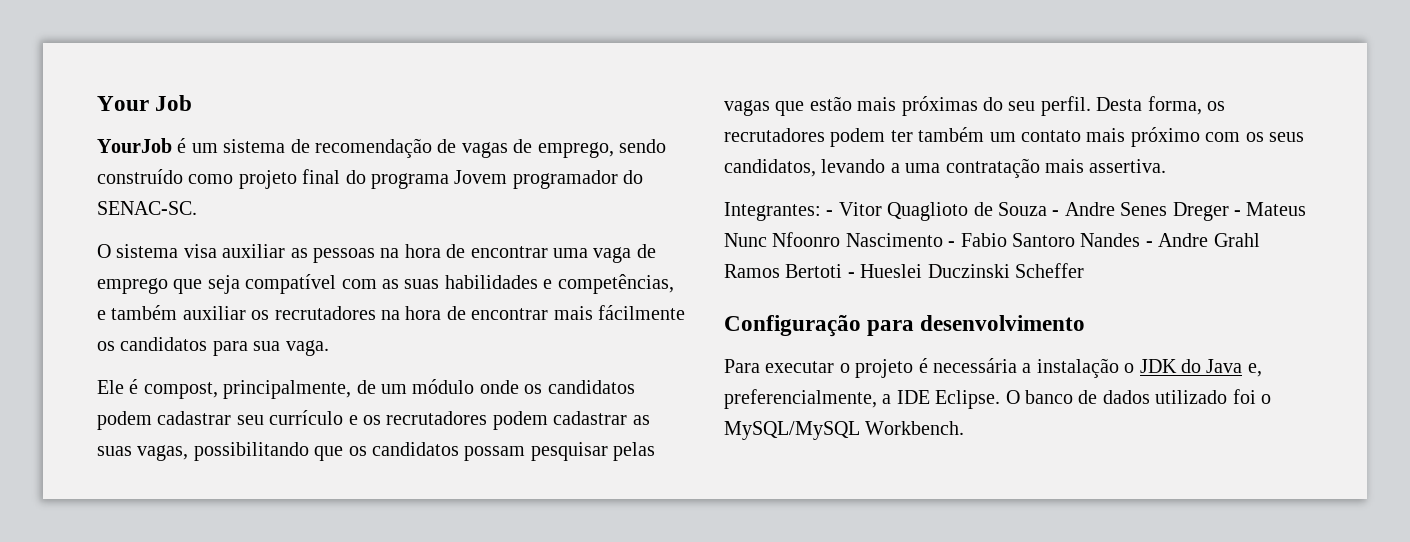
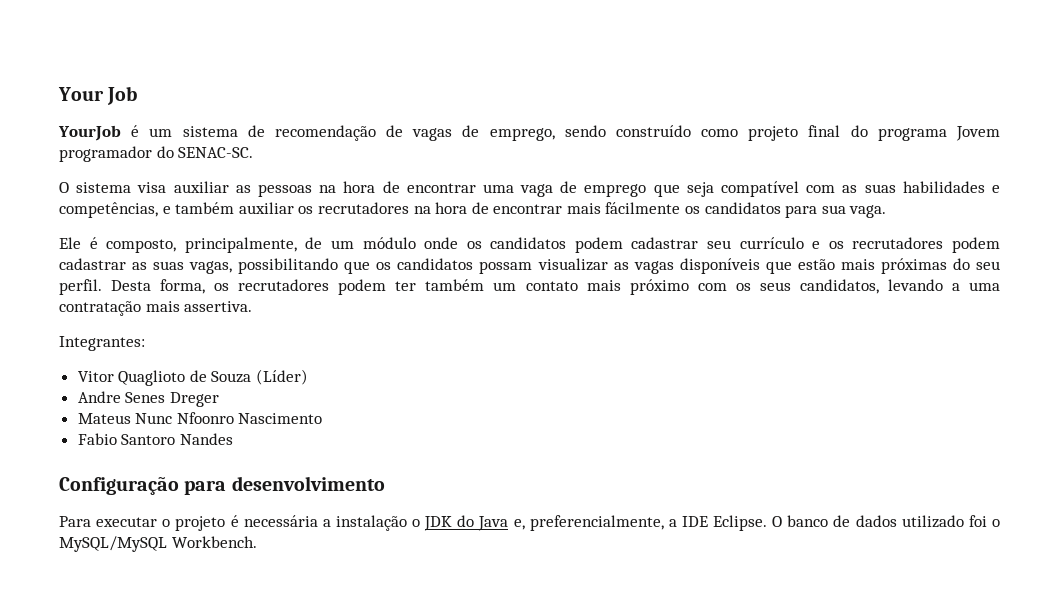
- Ele é compost, principalmente, de um módulo onde os candidatos podem cadastrar seu currículo e os recrutadores podem cadastrar as suas vagas, possibilitando que os candidatos possam pesquisar pelas vagas que estão mais próximas do seu perfil.
+ Ele é composto, principalmente, de um módulo onde os candidatos podem cadastrar seu currículo e os recrutadores podem cadastrar as suas vagas, possibilitando que os candidatos possam visualizar as vagas disponíveis que estão mais próximas do seu perfil.
- Integrantes: - Vitor Quaglioto de Souza - Andre Senes Dreger - Mateus Nunc Nfoonro Nascimento - Fabio Santoro Nandes - Andre Grahl Ramos Bertoti - Hueslei Duczinski Scheffer
+ Integrantes:
+ Vitor Quaglioto de Souza (Líder)
+ Andre Senes Dreger
+ Mateus Nunc Nfoonro Nascimento
+ Fabio Santoro Nandes

